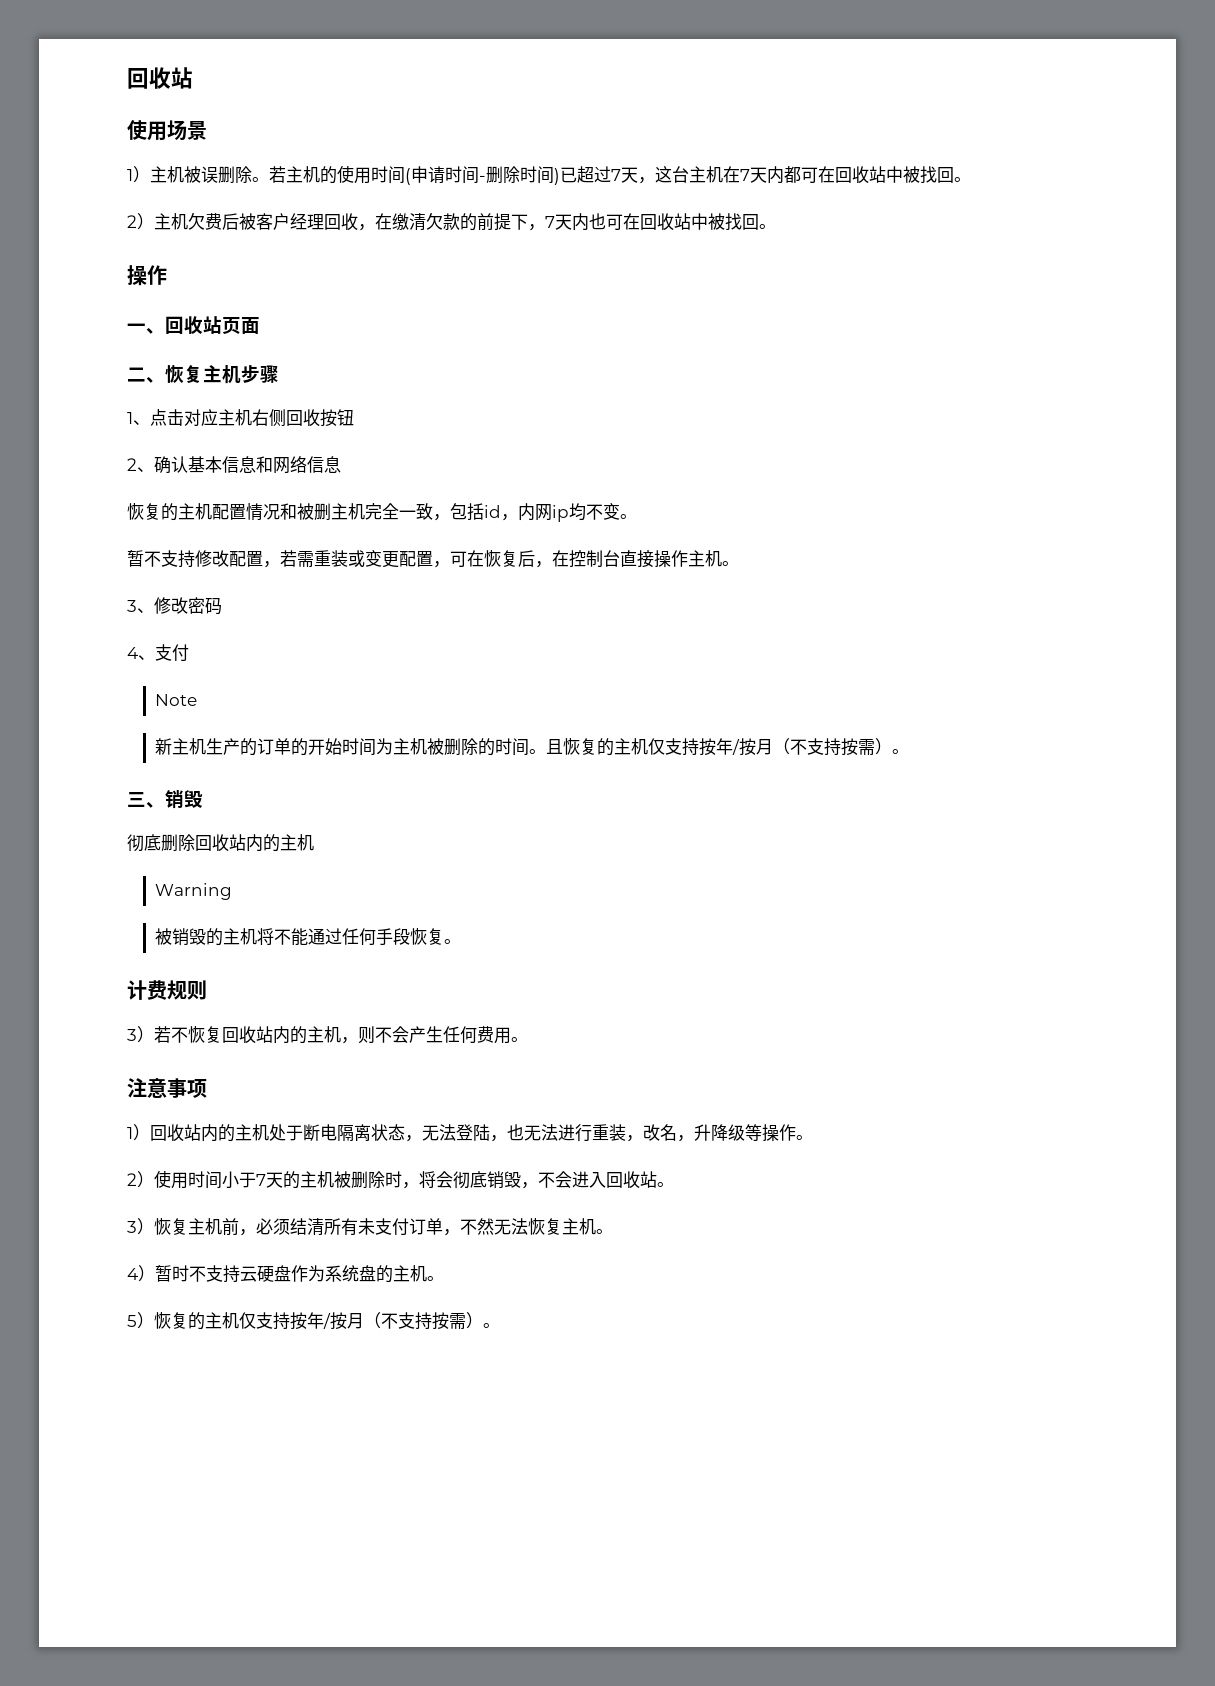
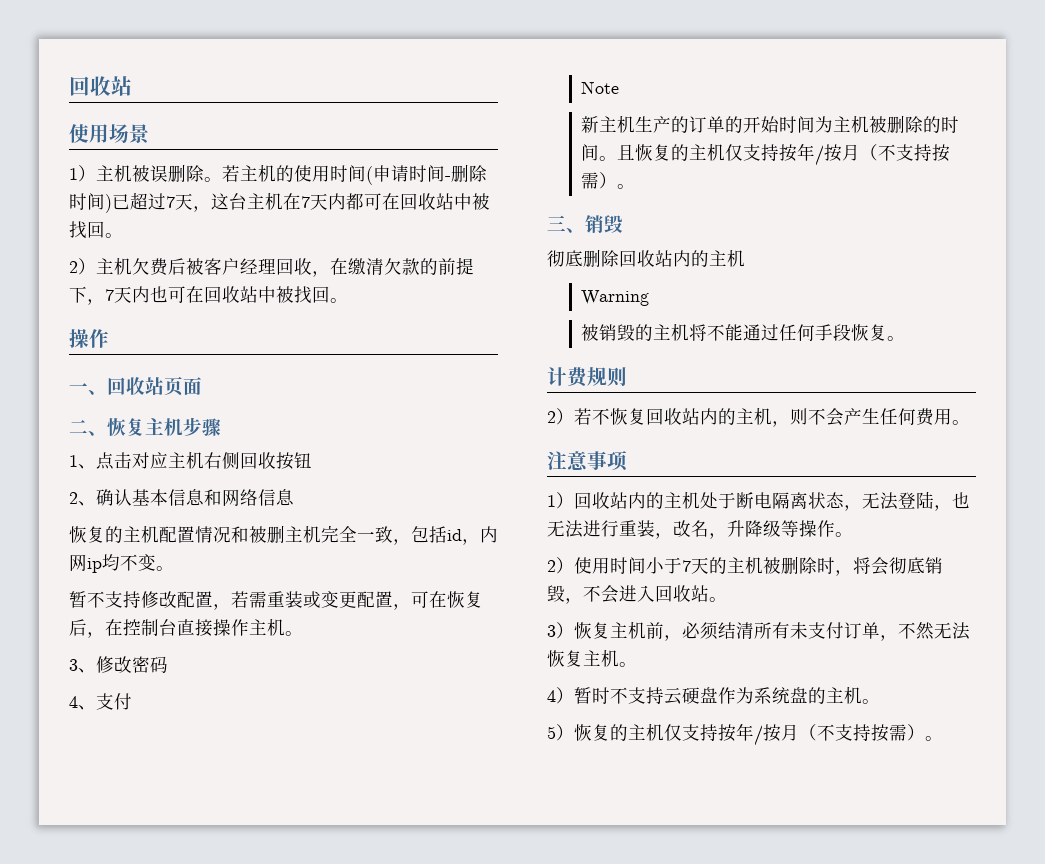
- 3）若不恢复回收站内的主机，则不会产生任何费用。
+ 2）若不恢复回收站内的主机，则不会产生任何费用。

